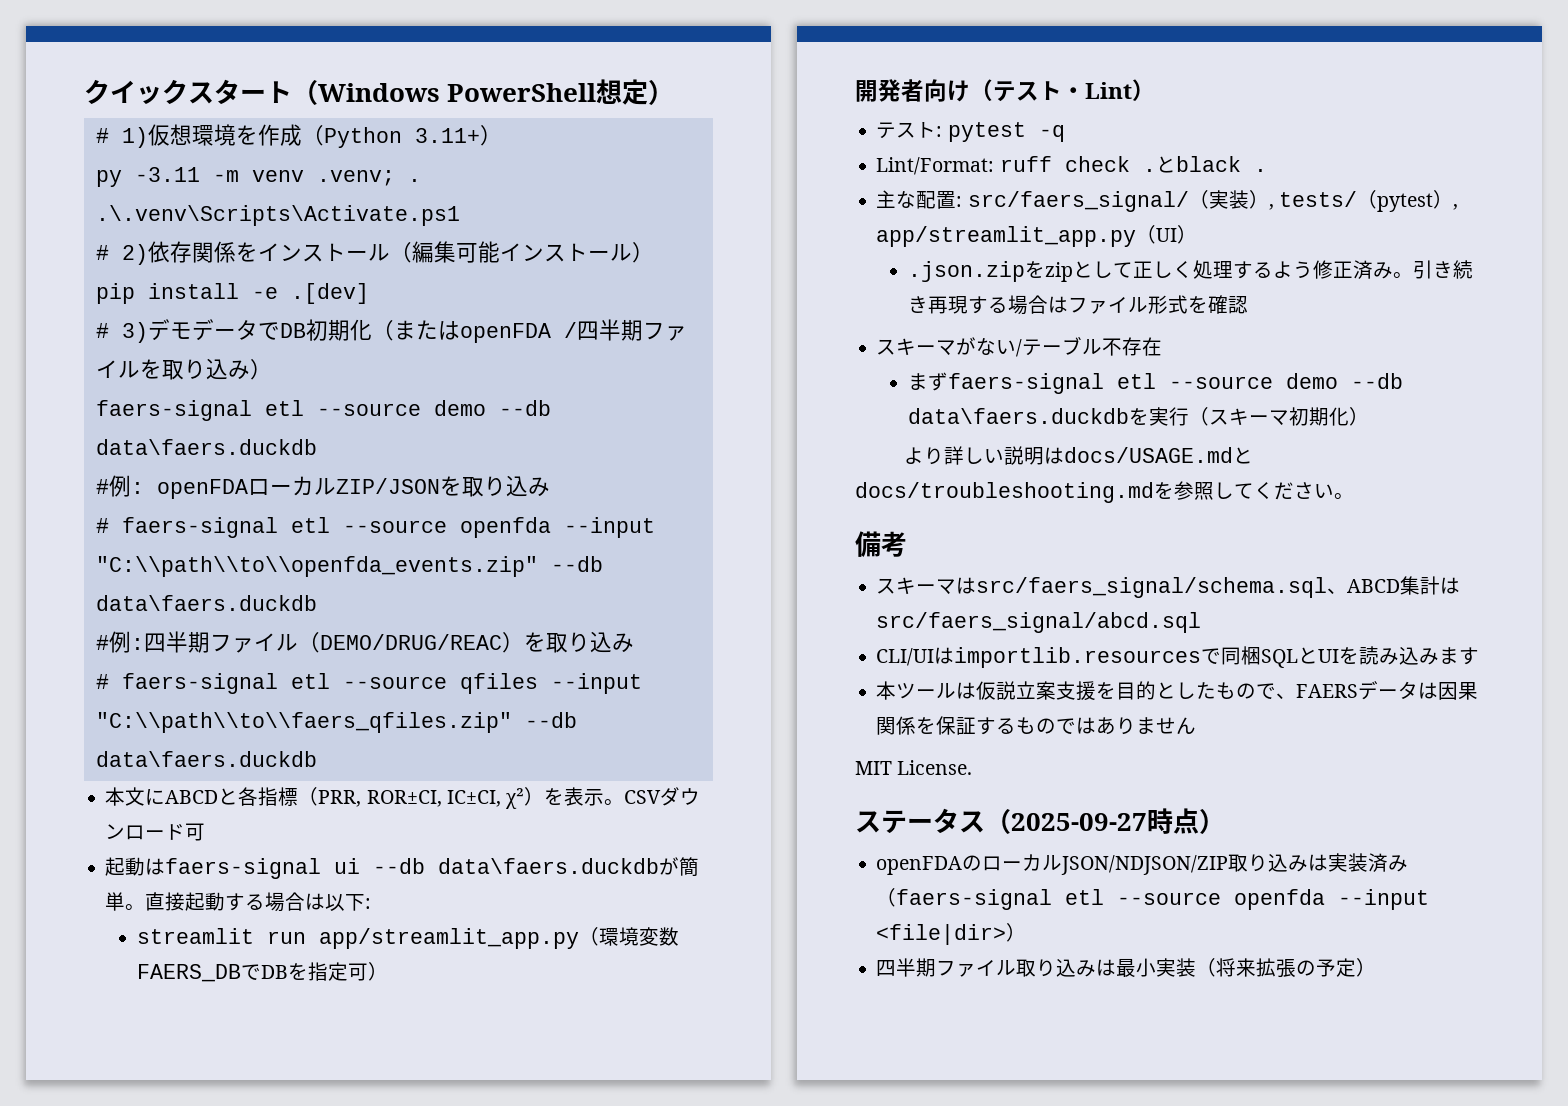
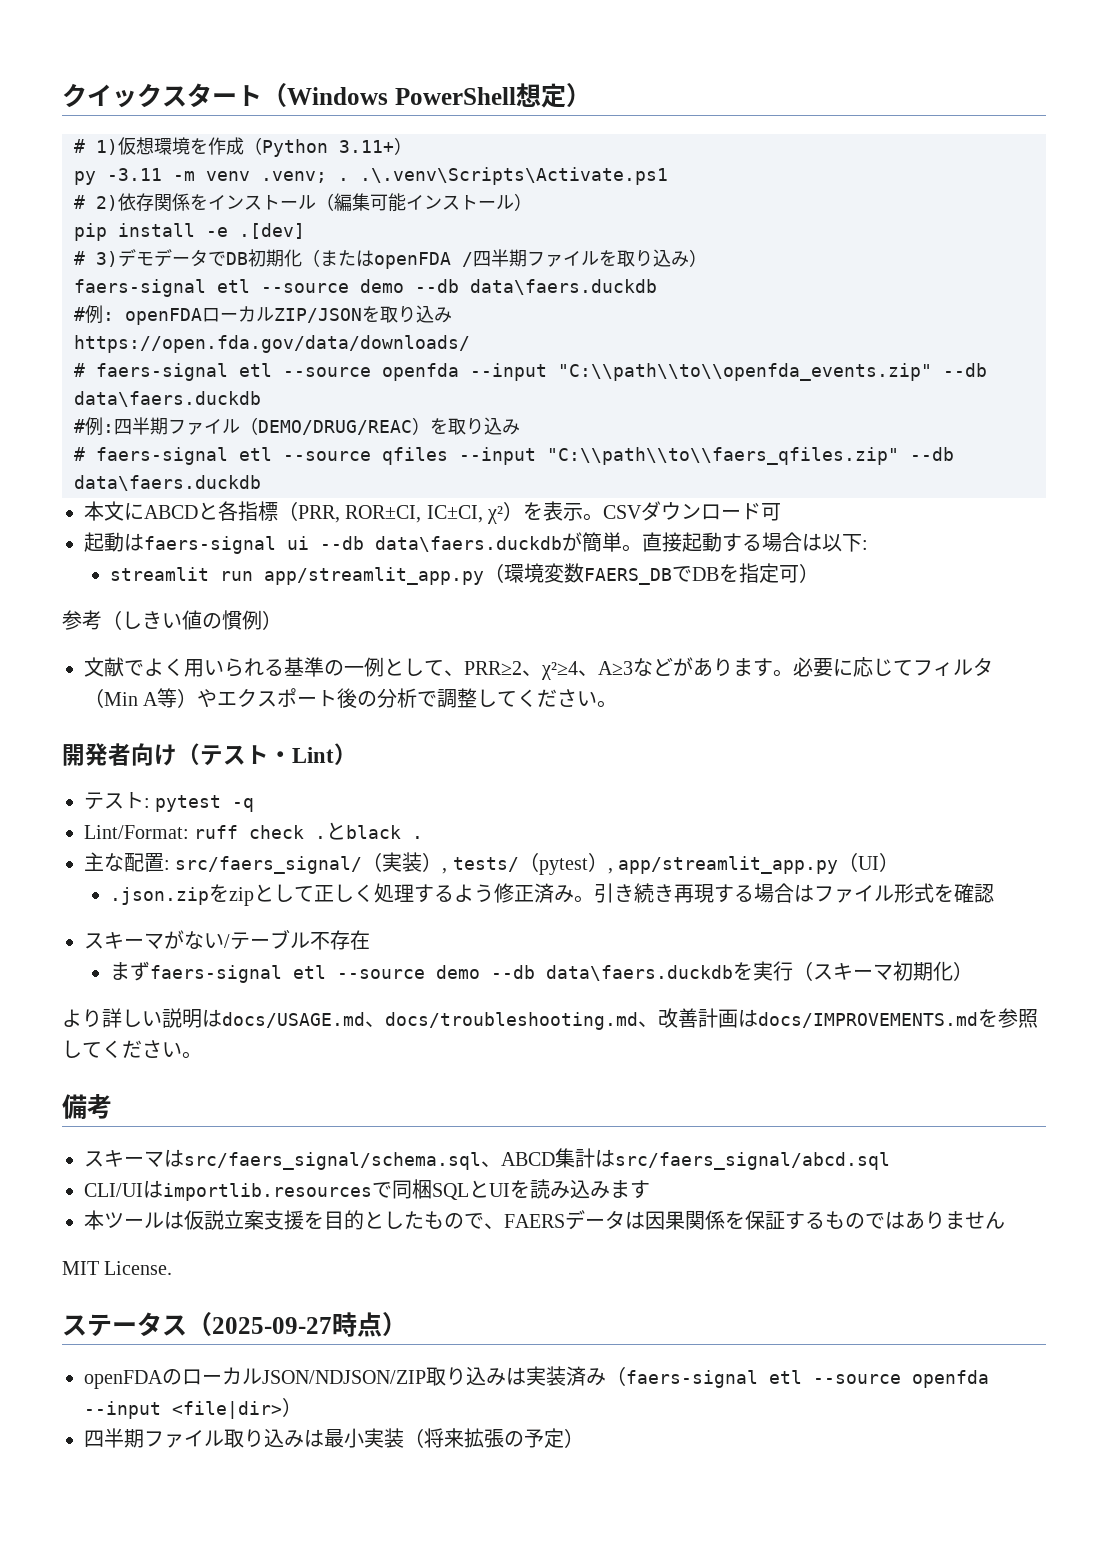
+ https://open.fda.gov/data/downloads/
+ 参考（しきい値の慣例）
+ 文献でよく用いられる基準の一例として、PRR≥2、χ²≥4、A≥3などがあります。必要に応じてフィルタ（Min A等）やエクスポート後の分析で調整してください。
- より詳しい説明はdocs/USAGE.mdとdocs/troubleshooting.mdを参照してください。
+ より詳しい説明はdocs/USAGE.md、docs/troubleshooting.md、改善計画はdocs/IMPROVEMENTS.mdを参照してください。

